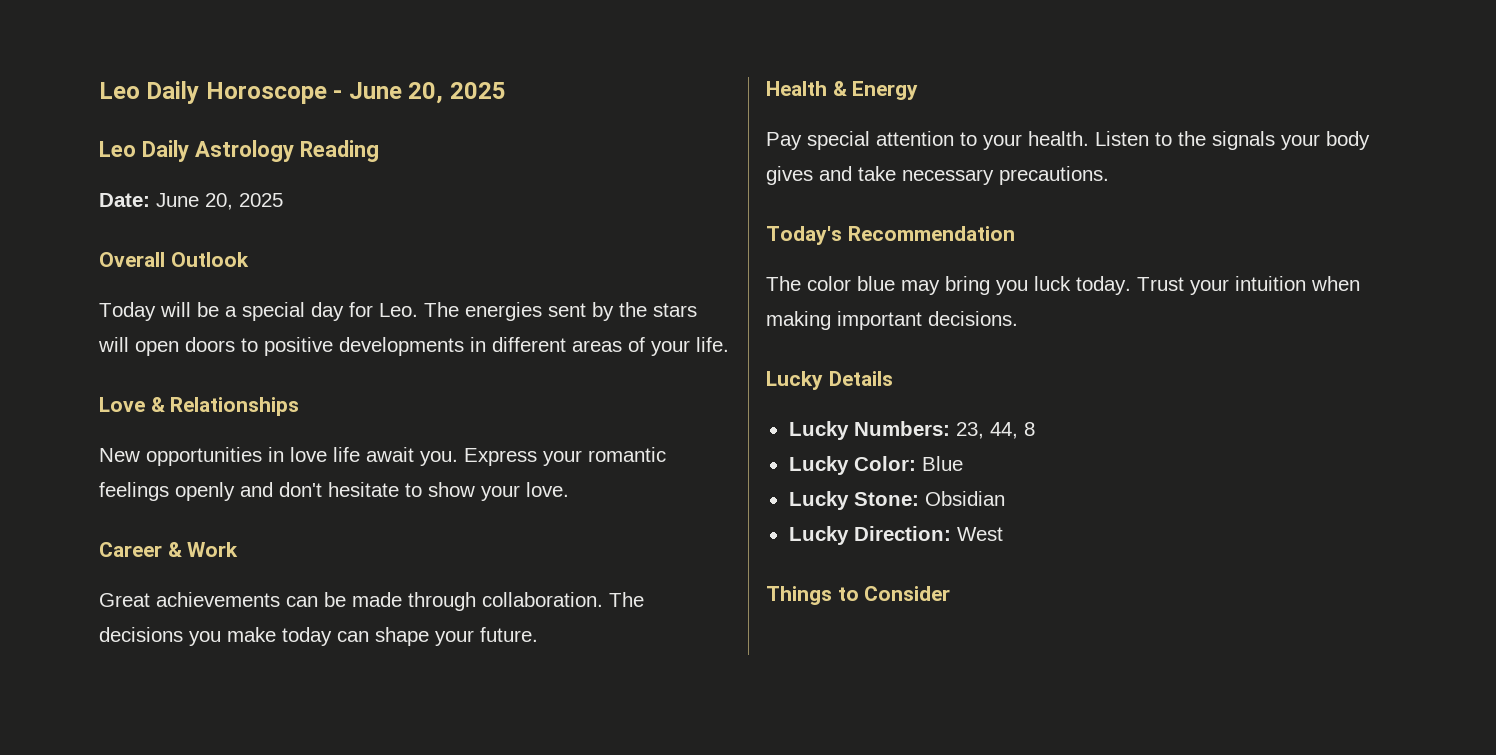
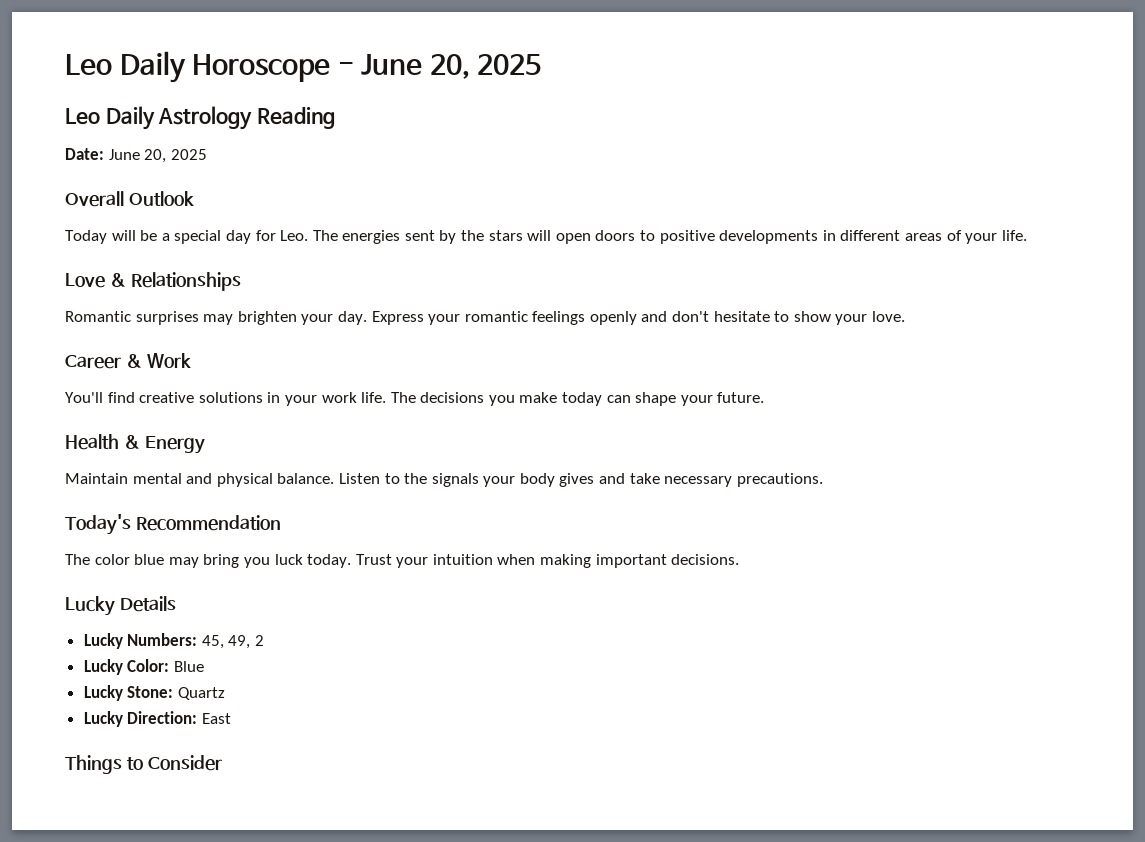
- New opportunities in love life await you.
+ Romantic surprises may brighten your day.
- Great achievements can be made through collaboration.
+ You'll find creative solutions in your work life.
- Pay special attention to your health.
+ Maintain mental and physical balance.
- Lucky Numbers: 23, 44, 8
+ Lucky Numbers: 45, 49, 2
- Lucky Stone: Obsidian
+ Lucky Stone: Quartz
- Lucky Direction: West
+ Lucky Direction: East

